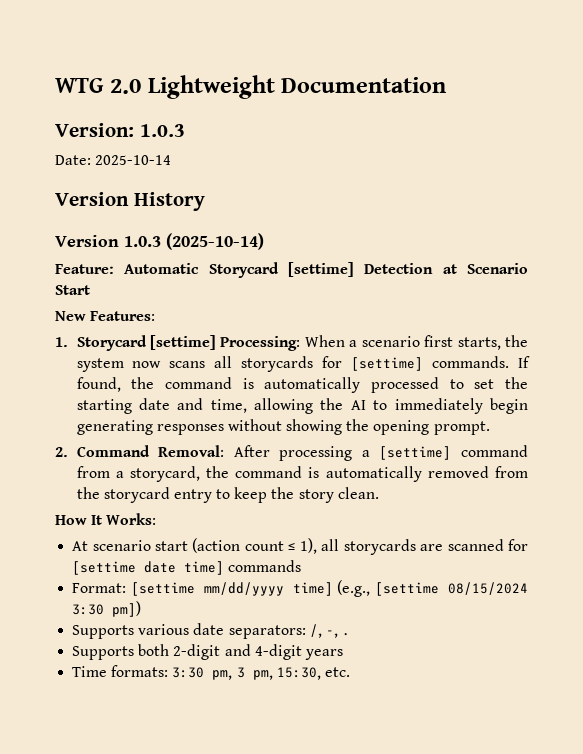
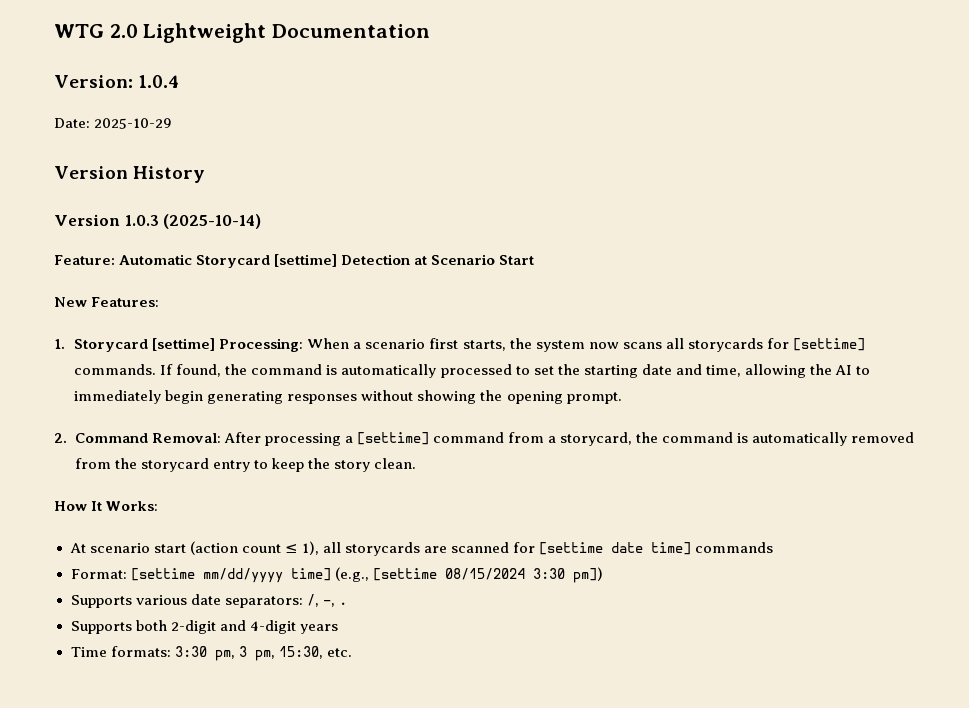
- Version: 1.0.3
+ Version: 1.0.4
- Date: 2025-10-14
+ Date: 2025-10-29

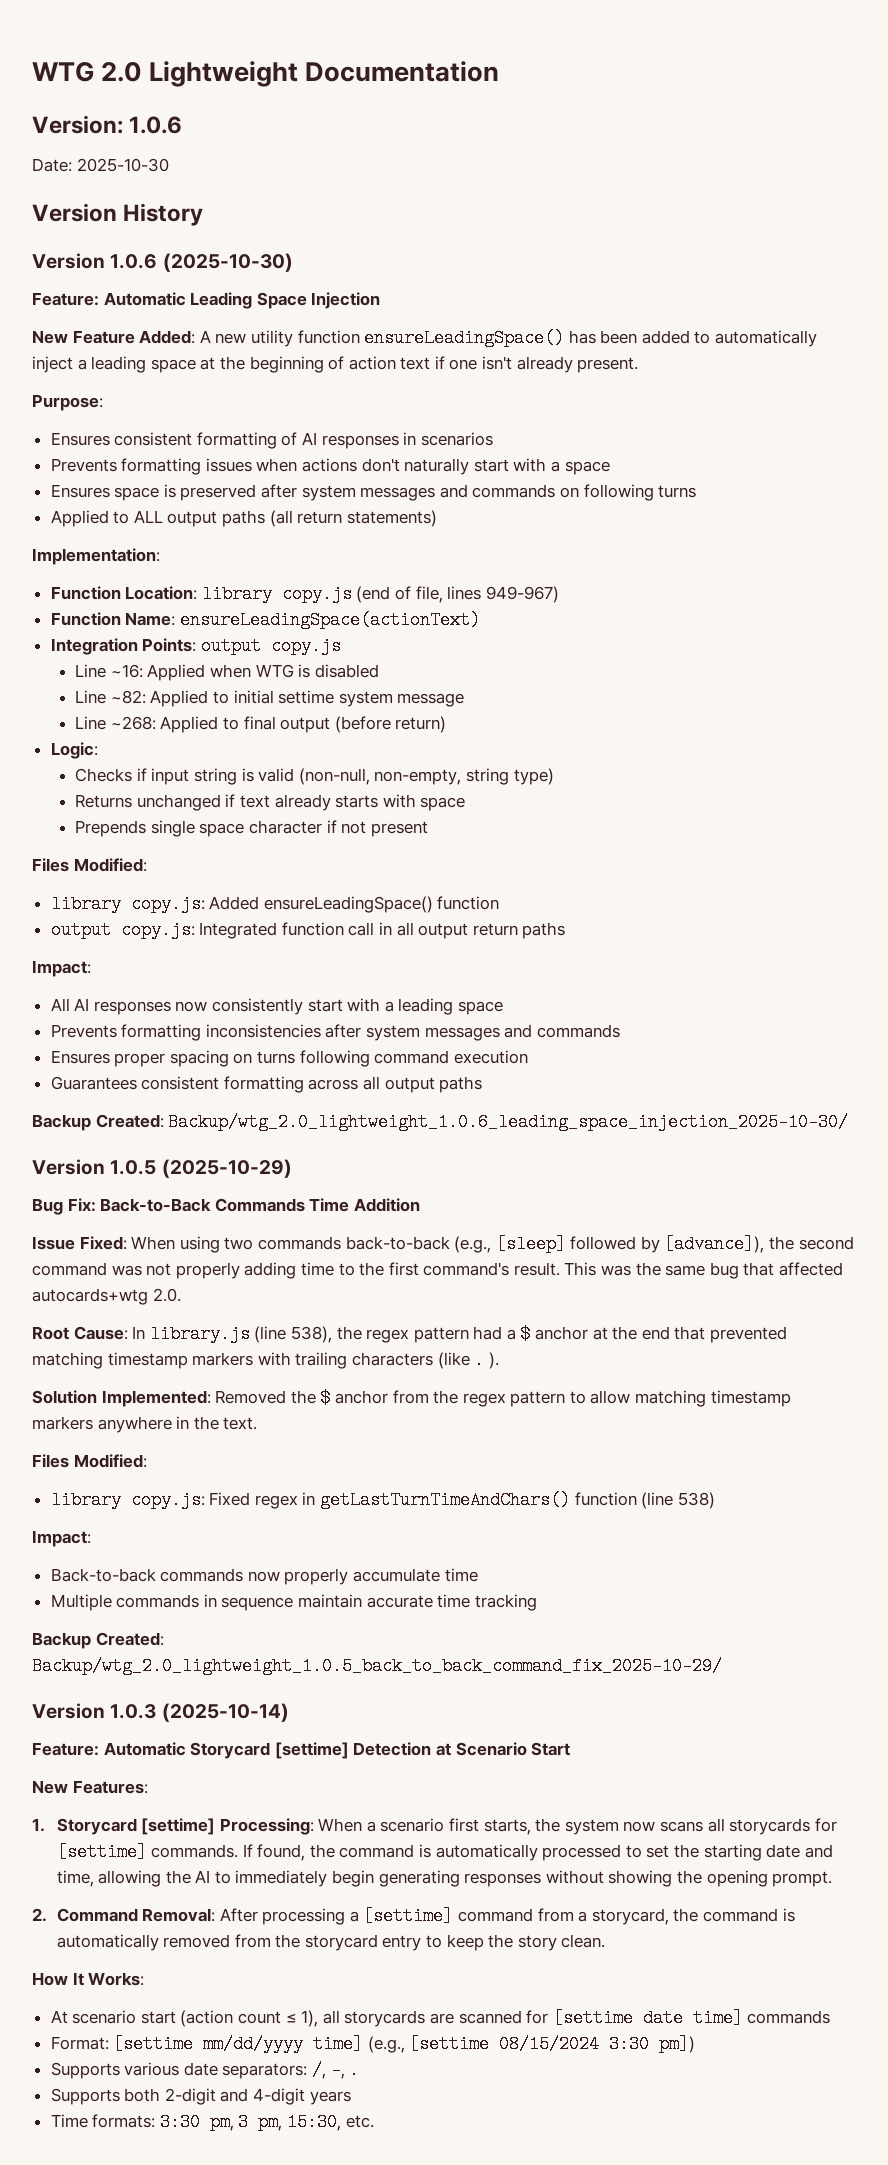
- Version: 1.0.4
+ Version: 1.0.6
- Date: 2025-10-29
+ Date: 2025-10-30
+ Version 1.0.6 (2025-10-30)
+ Feature: Automatic Leading Space Injection
+ New Feature Added: A new utility function ensureLeadingSpace() has been added to automatically inject a leading space at the beginning of action text if one isn't already present.
+ Purpose:
+ Ensures consistent formatting of AI responses in scenarios
+ Prevents formatting issues when actions don't naturally start with a space
+ Ensures space is preserved after system messages and commands on following turns
+ Applied to ALL output paths (all return statements)
+ Implementation:
+ Function Location: library copy.js (end of file, lines 949-967)
+ Function Name: ensureLeadingSpace(actionText)
+ Integration Points: output copy.js
+ Line ~16: Applied when WTG is disabled
+ Line ~82: Applied to initial settime system message
+ Line ~268: Applied to final output (before return)
+ Logic:
+ Checks if input string is valid (non-null, non-empty, string type)
+ Returns unchanged if text already starts with space
+ Prepends single space character if not present
+ Files Modified:
+ library copy.js: Added ensureLeadingSpace() function
+ output copy.js: Integrated function call in all output return paths
+ Impact:
+ All AI responses now consistently start with a leading space
+ Prevents formatting inconsistencies after system messages and commands
+ Ensures proper spacing on turns following command execution
+ Guarantees consistent formatting across all output paths
+ Backup Created: Backup/wtg_2.0_lightweight_1.0.6_leading_space_injection_2025-10-30/
+ Version 1.0.5 (2025-10-29)
+ Bug Fix: Back-to-Back Commands Time Addition
+ Issue Fixed: When using two commands back-to-back (e.g., [sleep] followed by [advance]), the second command was not properly adding time to the first command's result. This was the same bug that affected autocards+wtg 2.0.
+ Root Cause: In library.js (line 538), the regex pattern had a $ anchor at the end that prevented matching timestamp markers with trailing characters (like . ).
+ Solution Implemented: Removed the $ anchor from the regex pattern to allow matching timestamp markers anywhere in the text.
+ Files Modified:
+ library copy.js: Fixed regex in getLastTurnTimeAndChars() function (line 538)
+ Impact:
+ Back-to-back commands now properly accumulate time
+ Multiple commands in sequence maintain accurate time tracking
+ Backup Created: Backup/wtg_2.0_lightweight_1.0.5_back_to_back_command_fix_2025-10-29/

